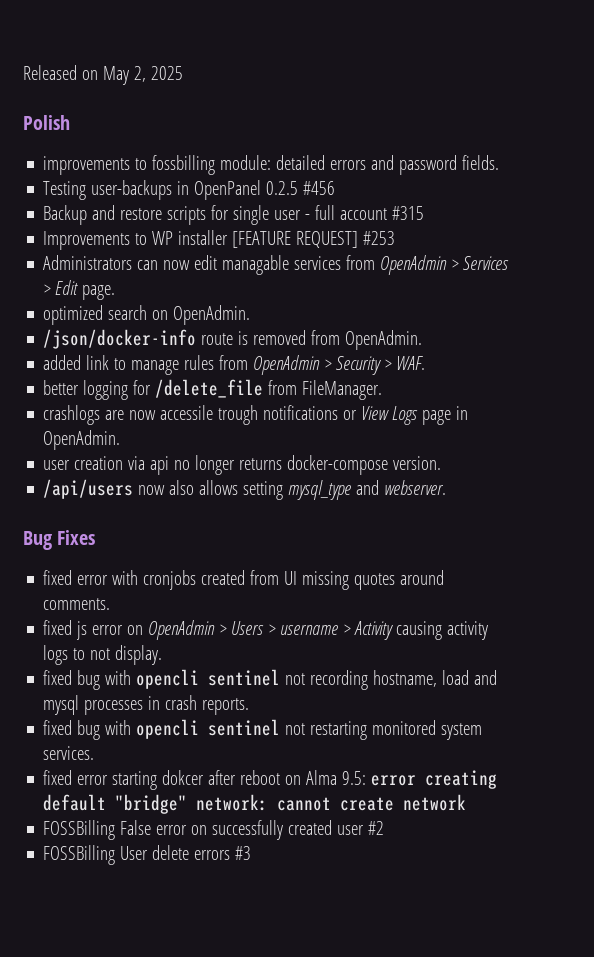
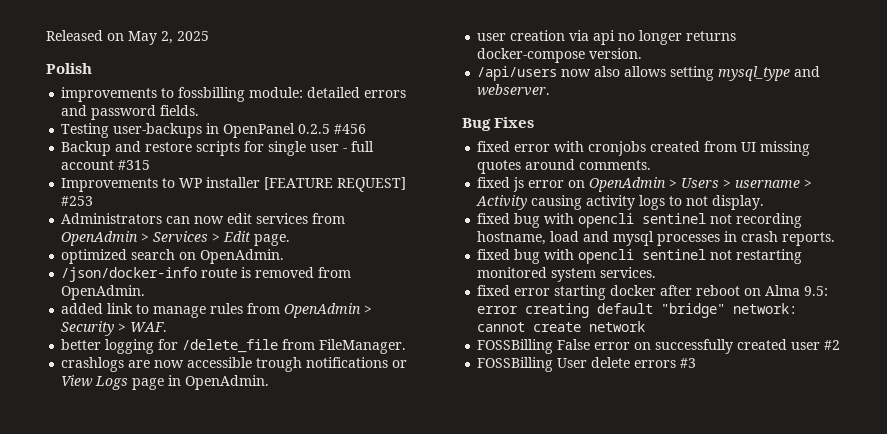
- Administrators can now edit managable services from OpenAdmin > Services > Edit page.
+ Administrators can now edit services from OpenAdmin > Services > Edit page.
- crashlogs are now accessile trough notifications or View Logs page in OpenAdmin.
+ crashlogs are now accessible trough notifications or View Logs page in OpenAdmin.
- fixed error starting dokcer after reboot on Alma 9.5: error creating default "bridge" network: cannot create network
+ fixed error starting docker after reboot on Alma 9.5: error creating default "bridge" network: cannot create network

